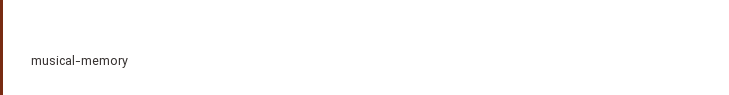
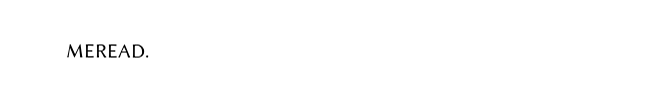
- musical-memory
+ MEREAD.

